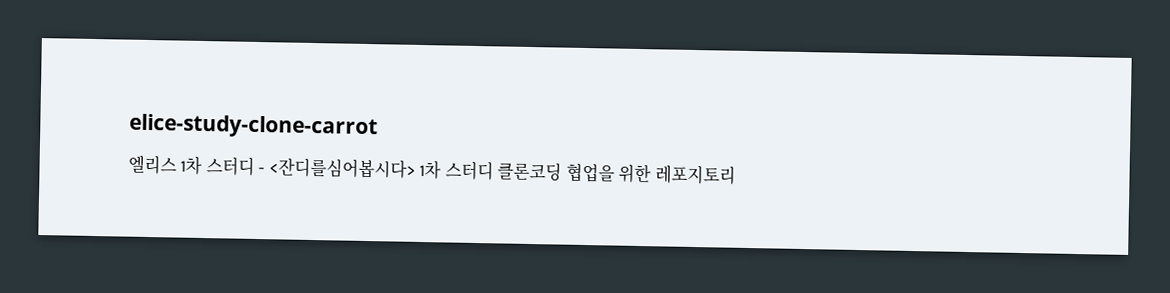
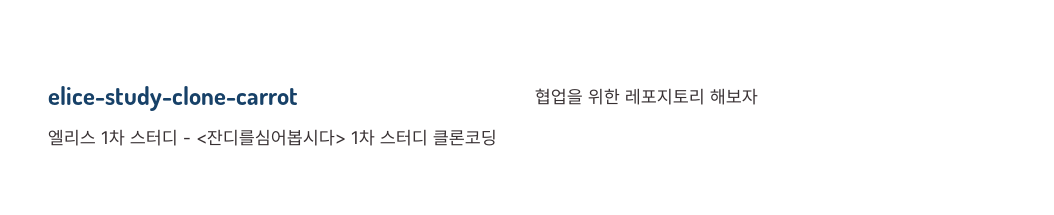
- 엘리스 1차 스터디 - <잔디를심어봅시다> 1차 스터디 클론코딩 협업을 위한 레포지토리
+ 엘리스 1차 스터디 - <잔디를심어봅시다> 1차 스터디 클론코딩 협업을 위한 레포지토리 해보자

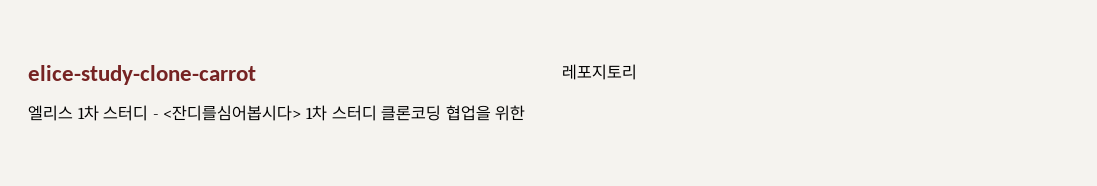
- 엘리스 1차 스터디 - <잔디를심어봅시다> 1차 스터디 클론코딩 협업을 위한 레포지토리 해보자
+ 엘리스 1차 스터디 - <잔디를심어봅시다> 1차 스터디 클론코딩 협업을 위한 레포지토리

